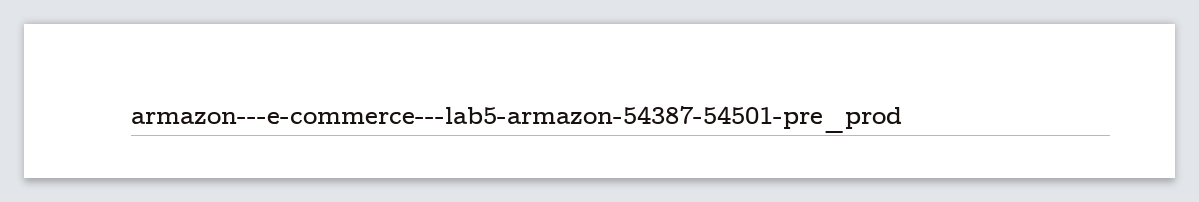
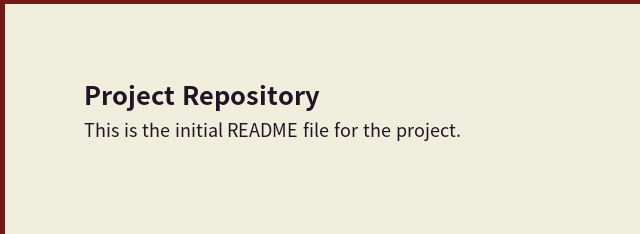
- armazon---e-commerce---lab5-armazon-54387-54501-pre_prod
+ Project Repository
+ This is the initial README file for the project.

